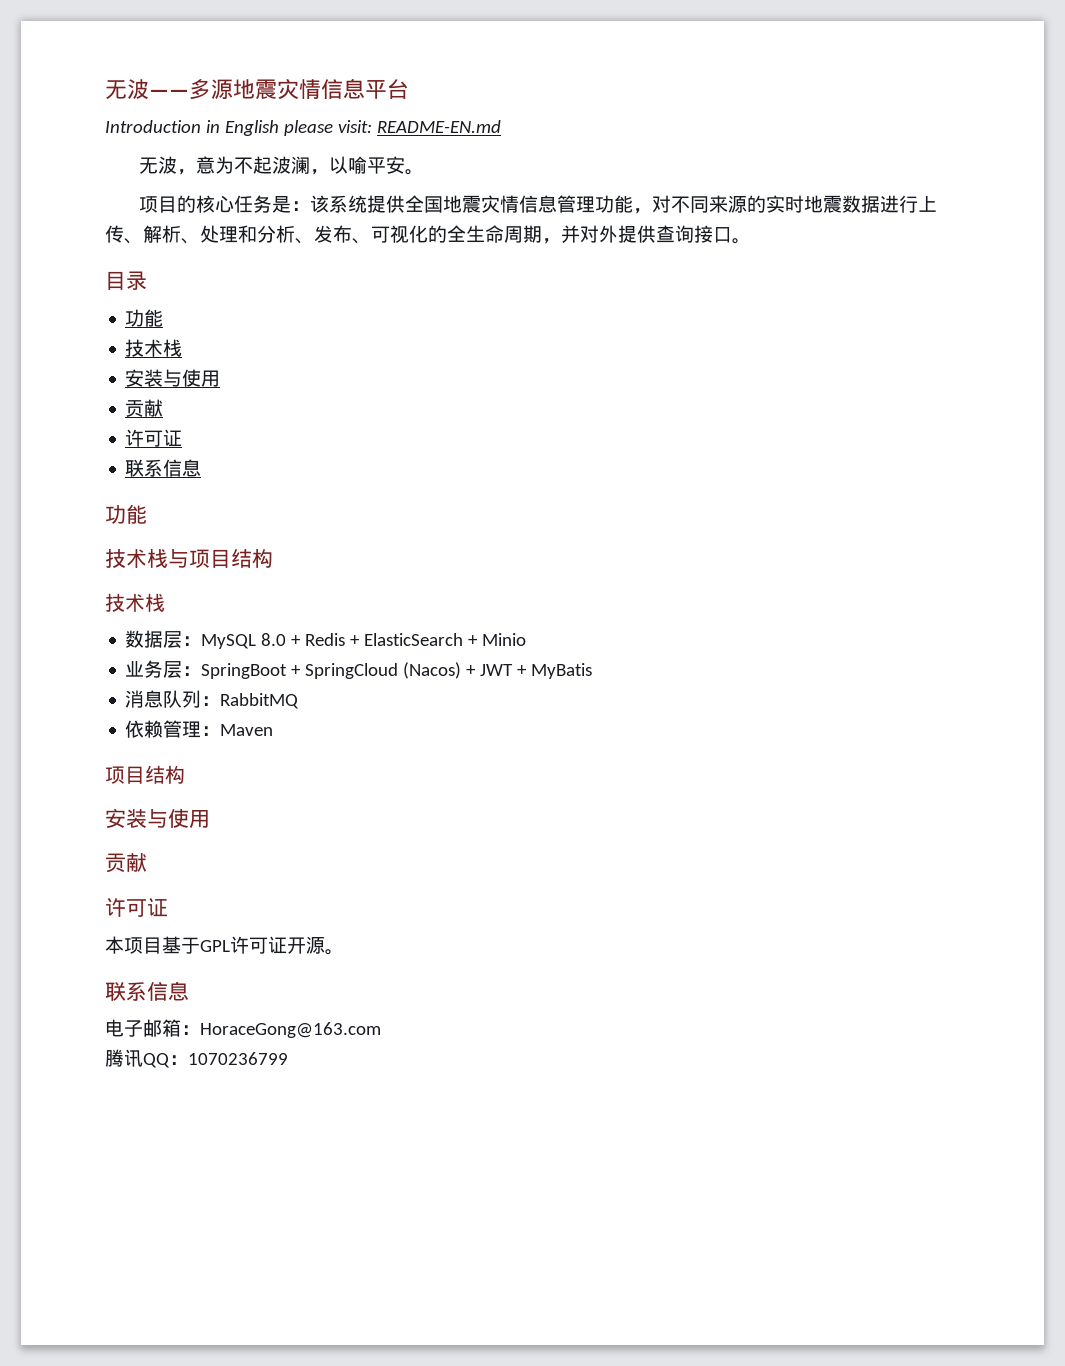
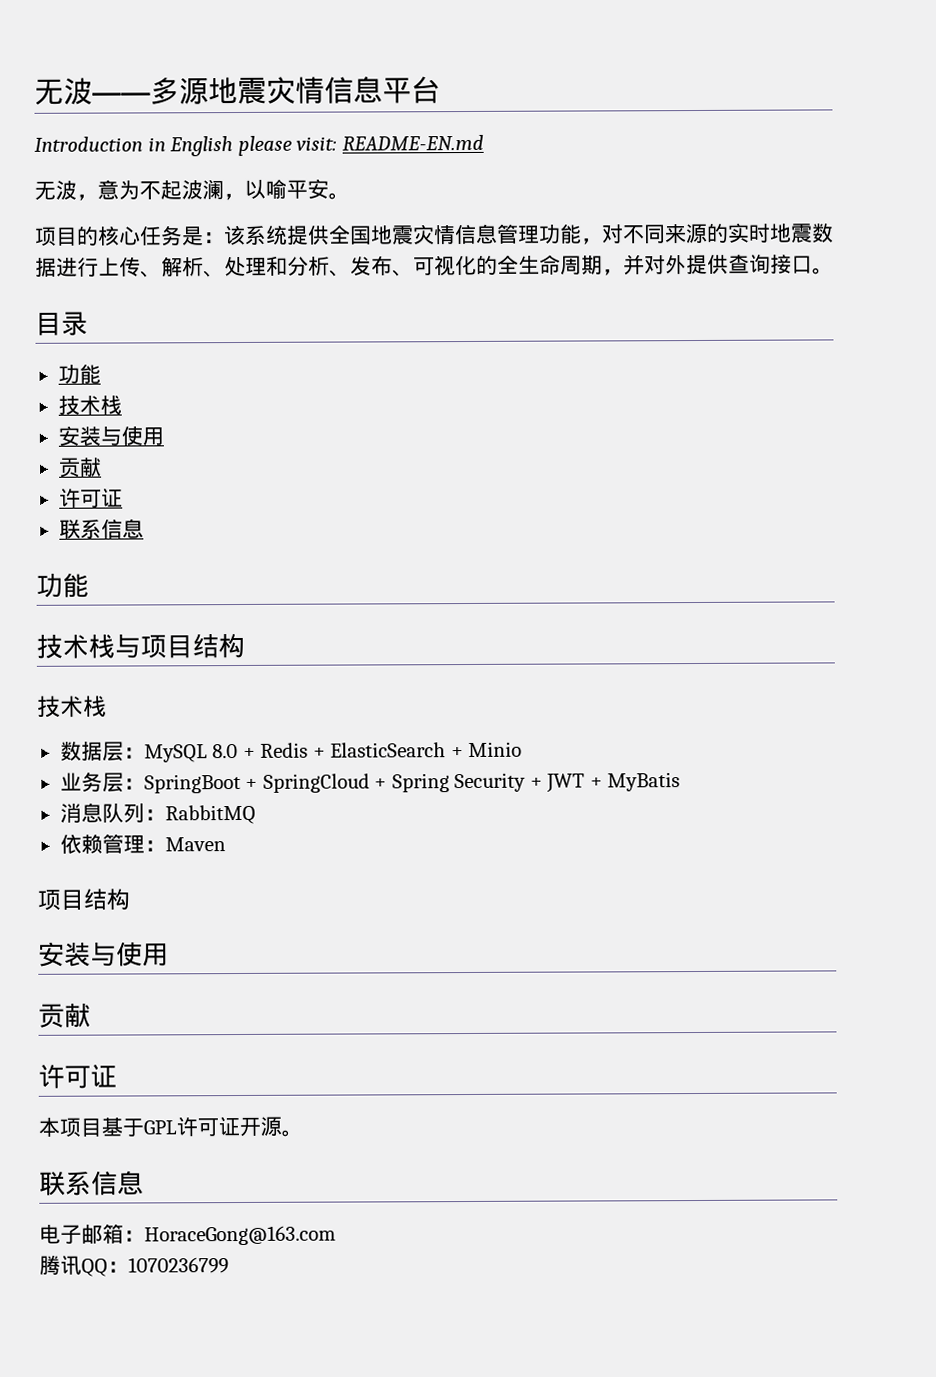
- 业务层：SpringBoot + SpringCloud (Nacos) + JWT + MyBatis
+ 业务层：SpringBoot + SpringCloud + Spring Security + JWT + MyBatis

